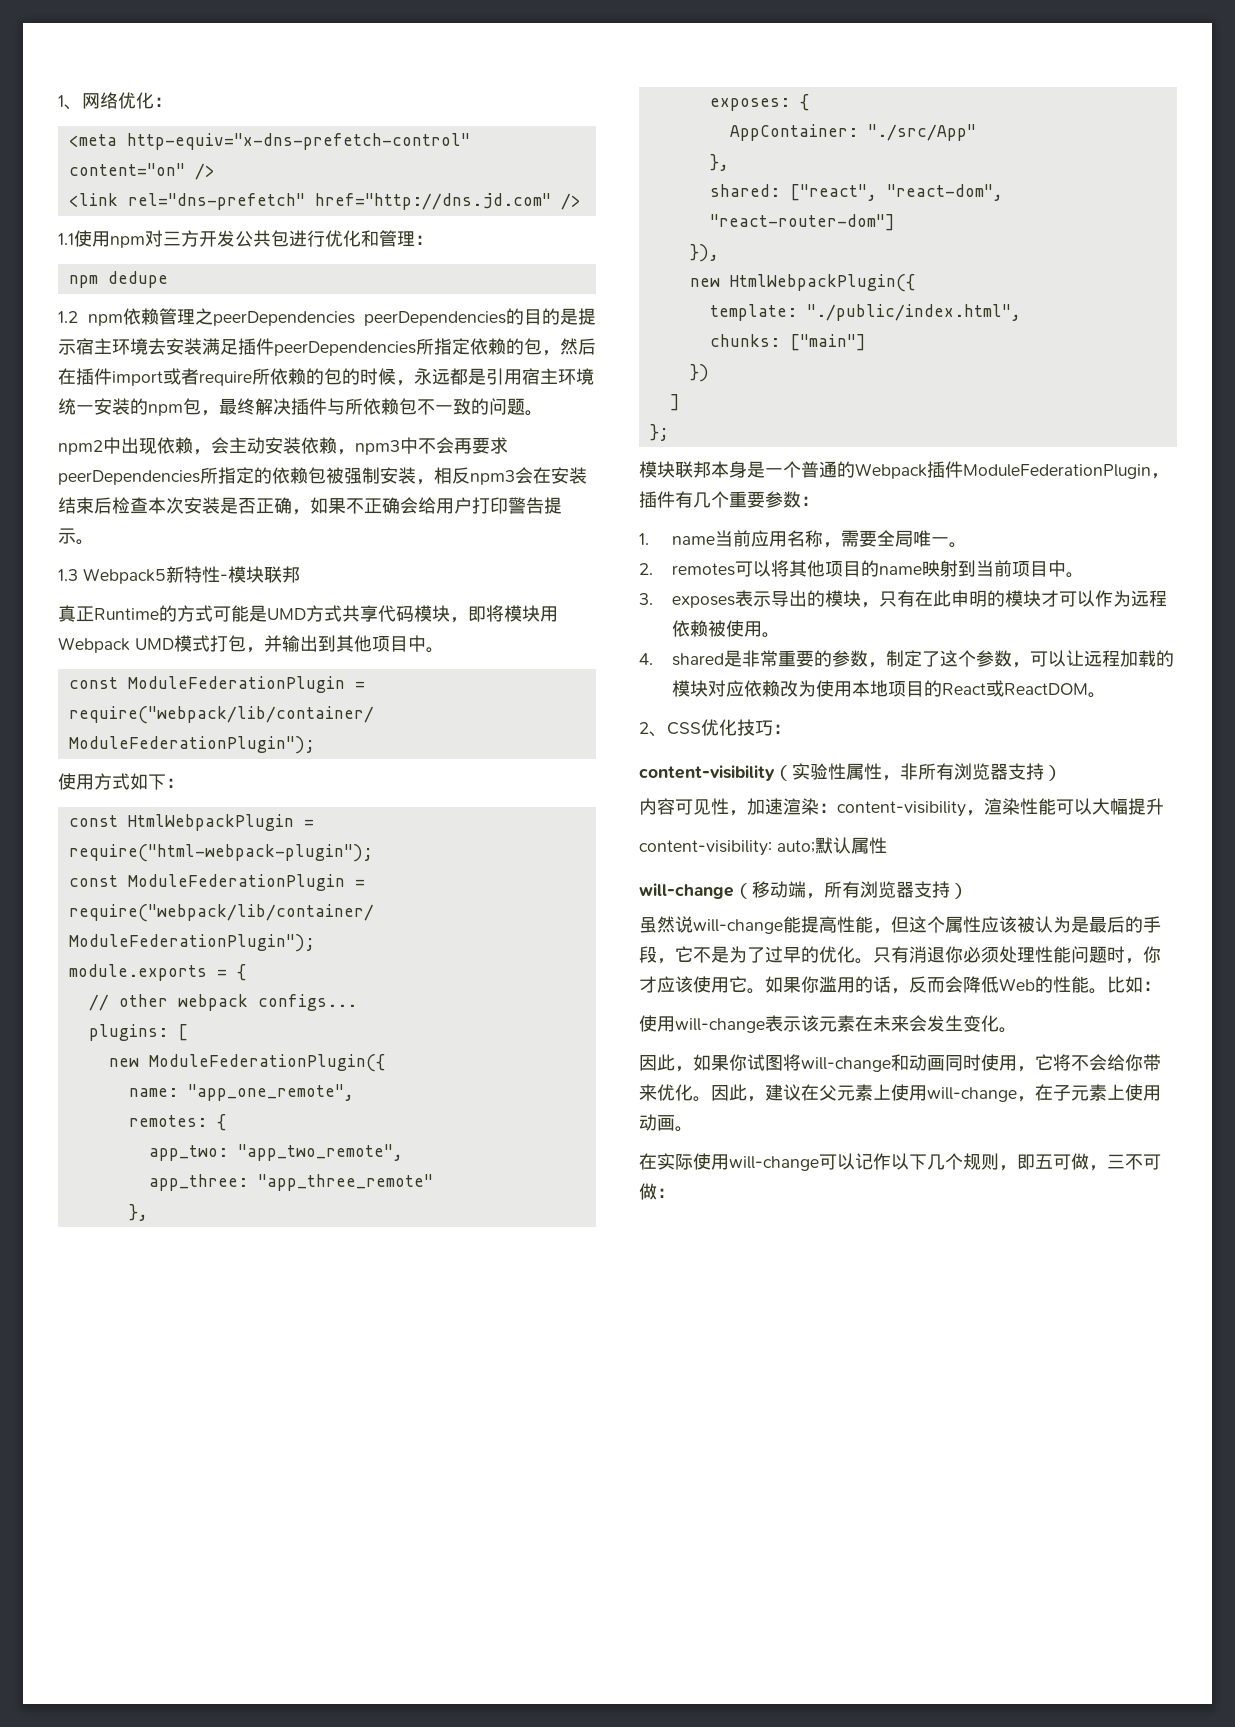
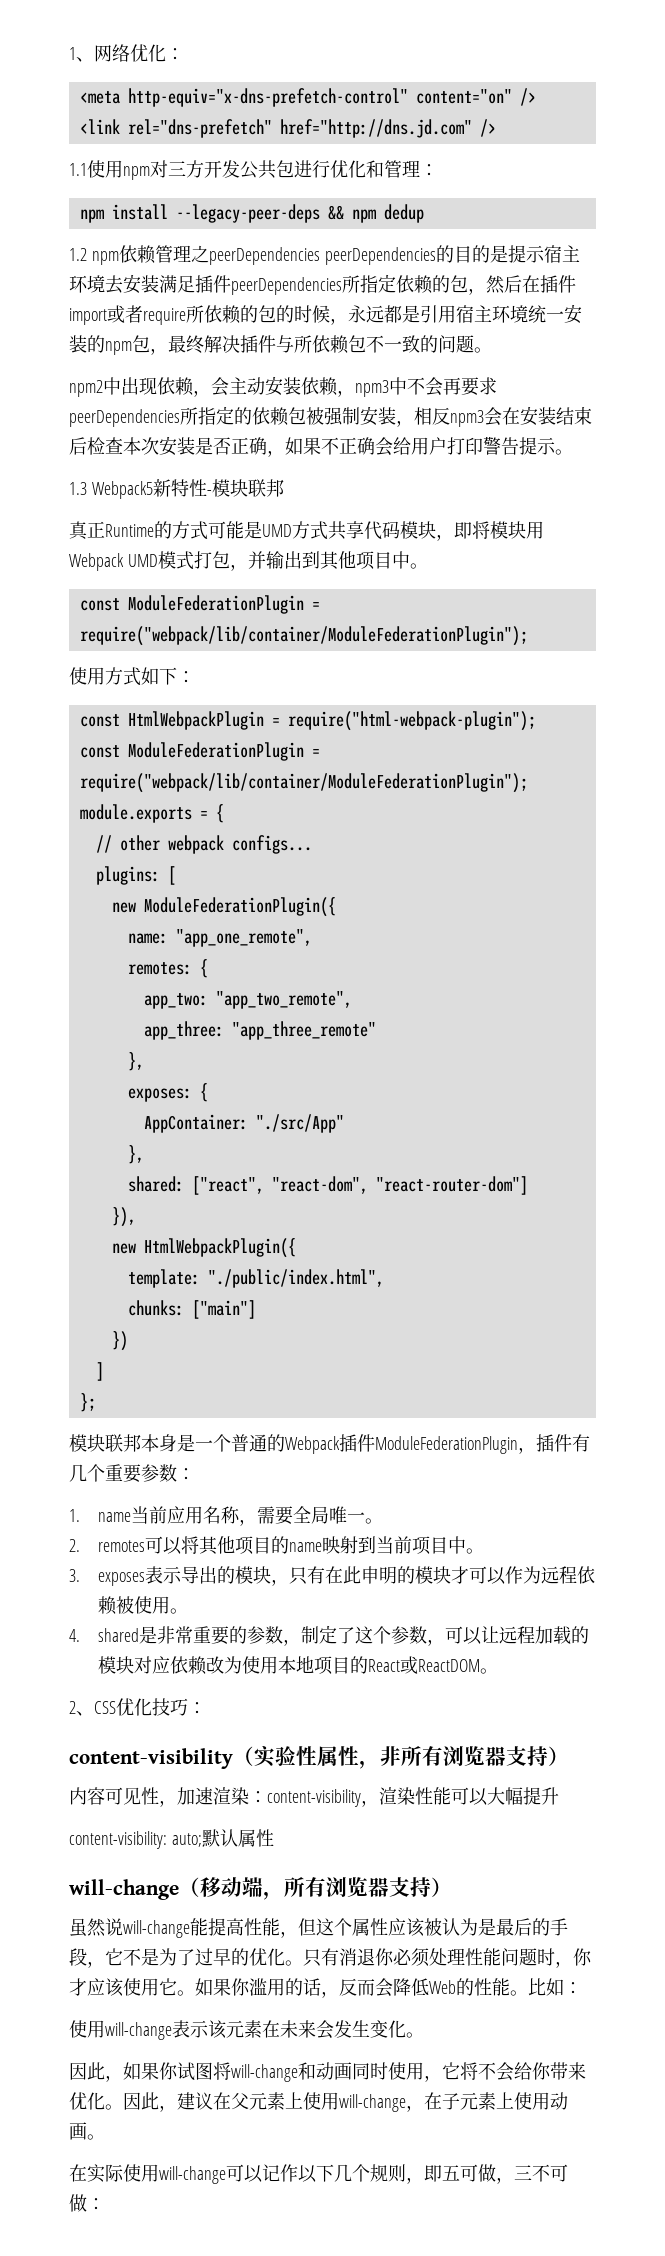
- npm dedupe
+ npm install --legacy-peer-deps && npm dedup

